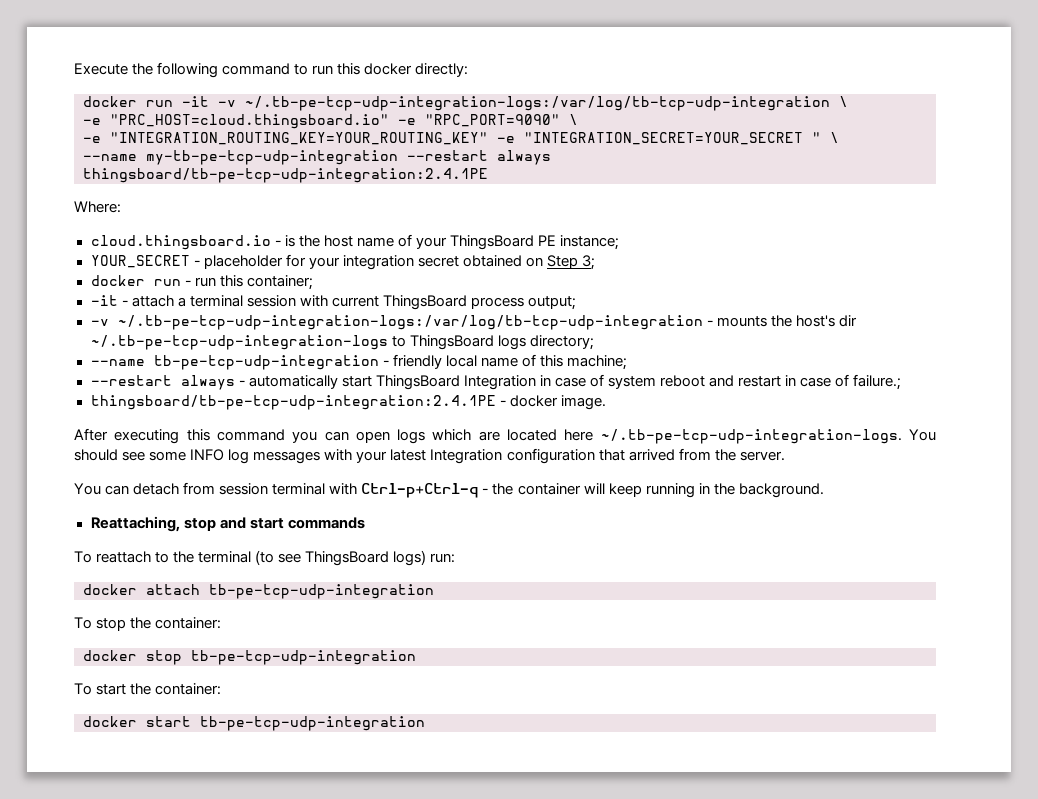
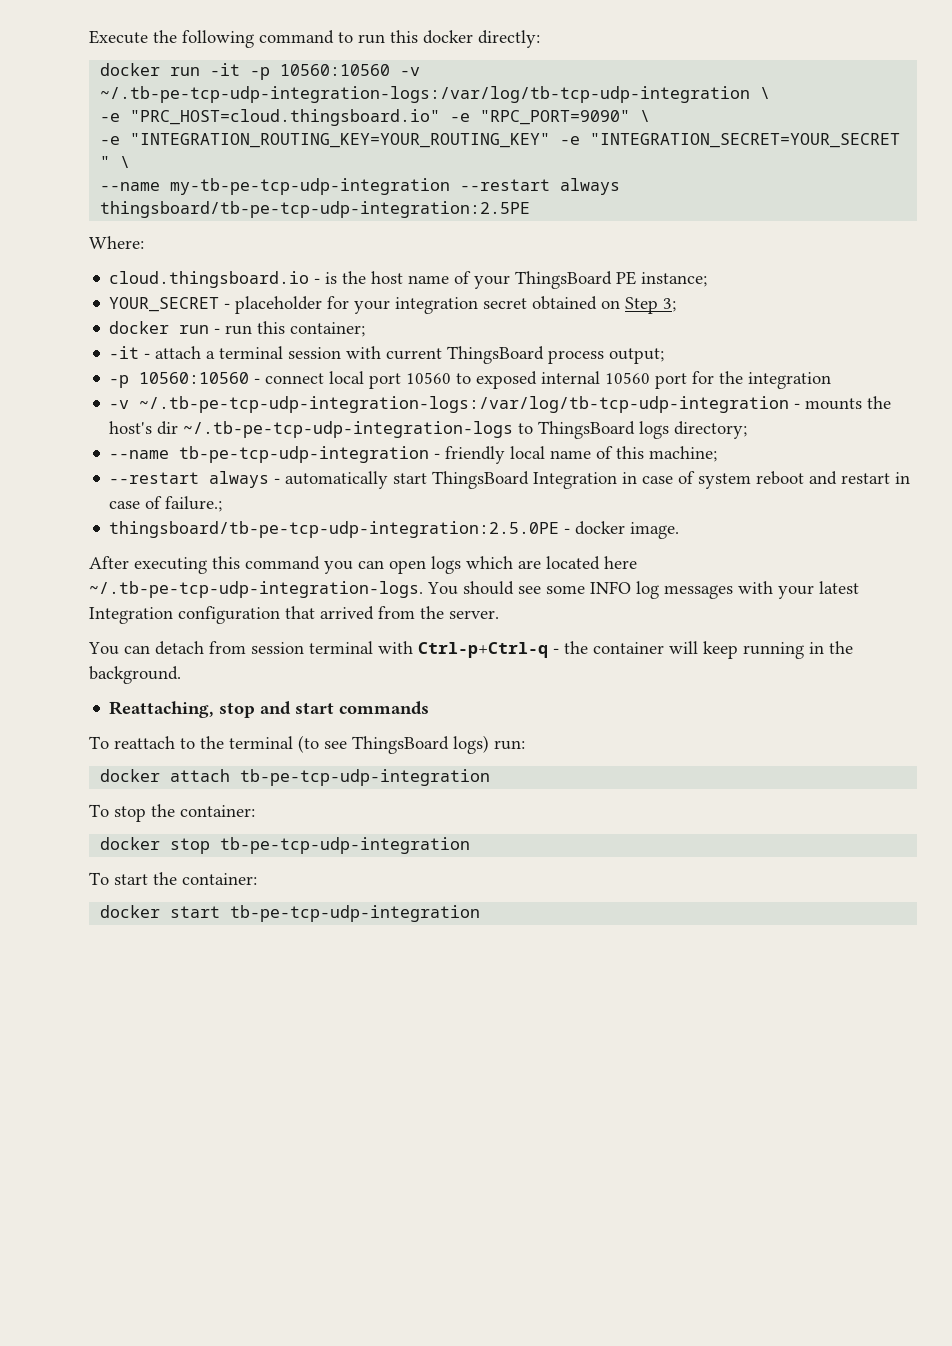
- docker run -it -v ~/.tb-pe-tcp-udp-integration-logs:/var/log/tb-tcp-udp-integration \
+ docker run -it -p 10560:10560 -v ~/.tb-pe-tcp-udp-integration-logs:/var/log/tb-tcp-udp-integration \
- --name my-tb-pe-tcp-udp-integration --restart always thingsboard/tb-pe-tcp-udp-integration:2.4.1PE
+ --name my-tb-pe-tcp-udp-integration --restart always thingsboard/tb-pe-tcp-udp-integration:2.5PE
+ -p 10560:10560 - connect local port 10560 to exposed internal 10560 port for the integration
- thingsboard/tb-pe-tcp-udp-integration:2.4.1PE - docker image.
+ thingsboard/tb-pe-tcp-udp-integration:2.5.0PE - docker image.

